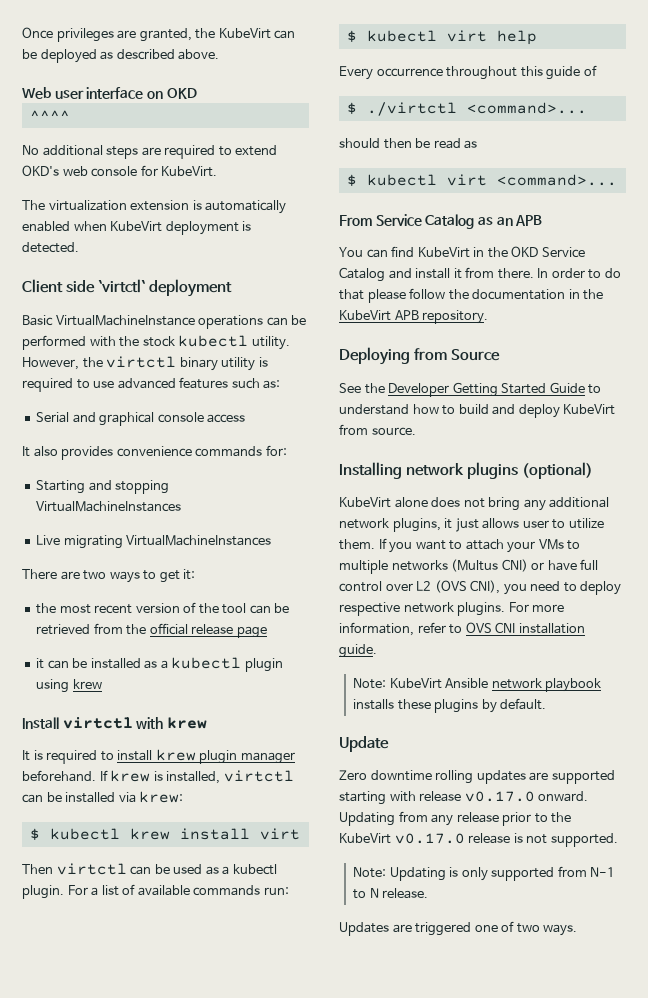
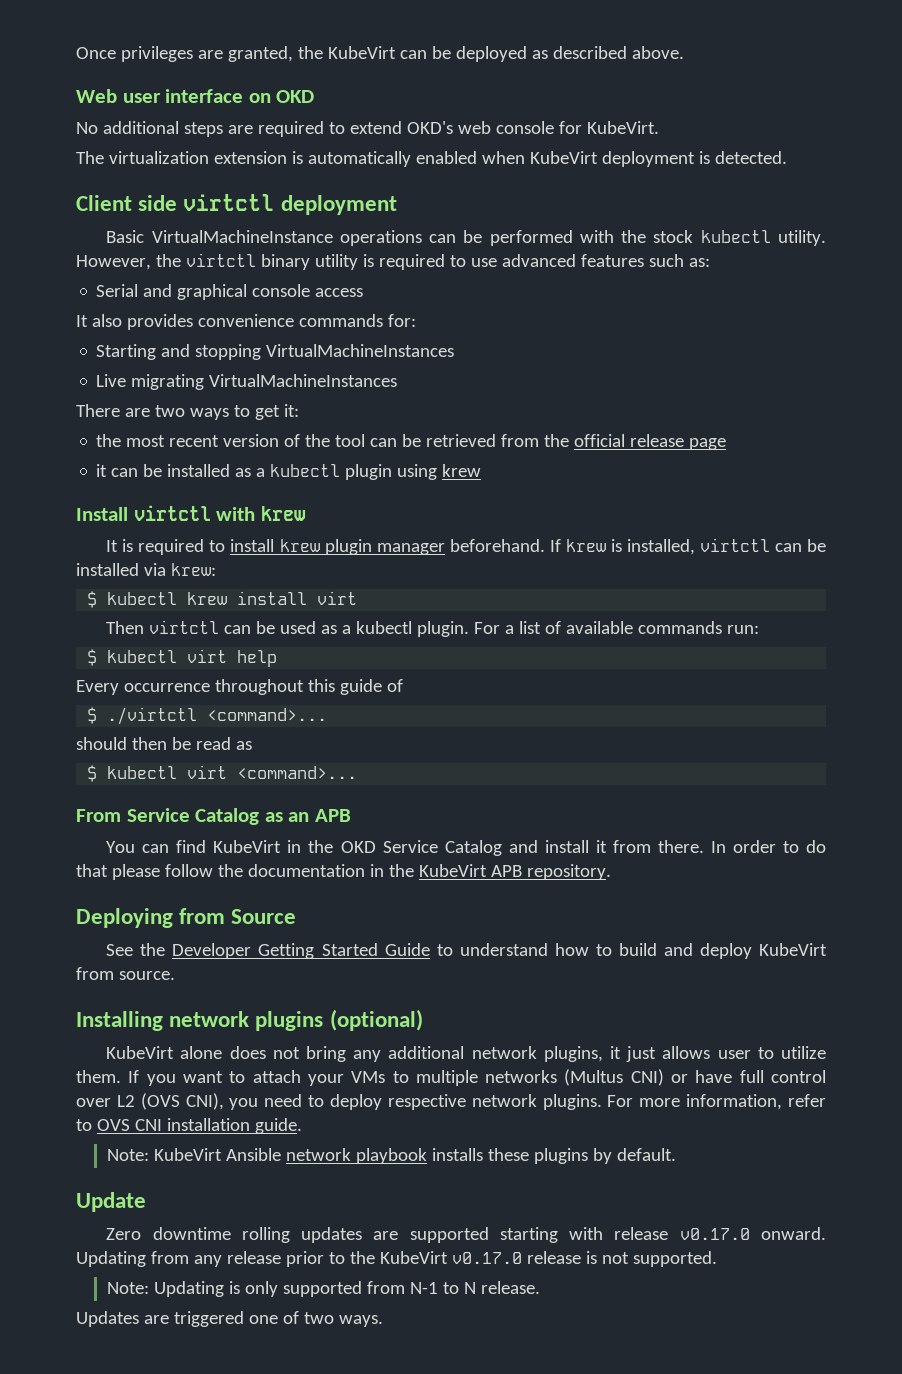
- ^^^^
- Client side `virtctl` deployment
+ Client side virtctl deployment

